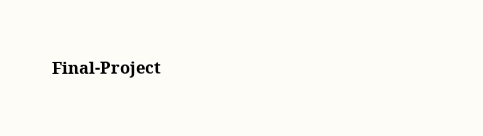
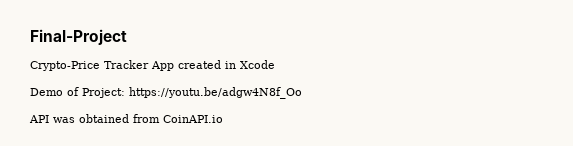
+ Crypto-Price Tracker App created in Xcode
+ Demo of Project: https://youtu.be/adgw4N8f_Oo
+ API was obtained from CoinAPI.io

